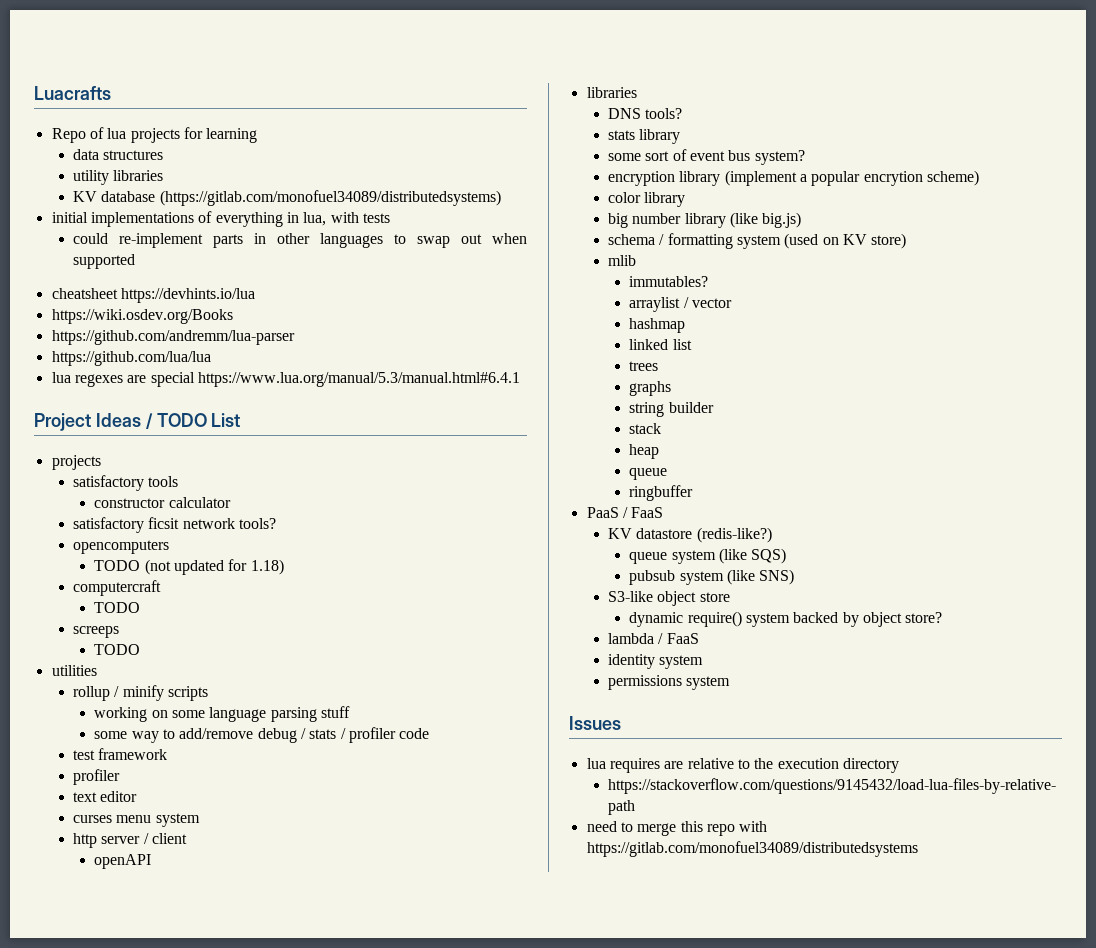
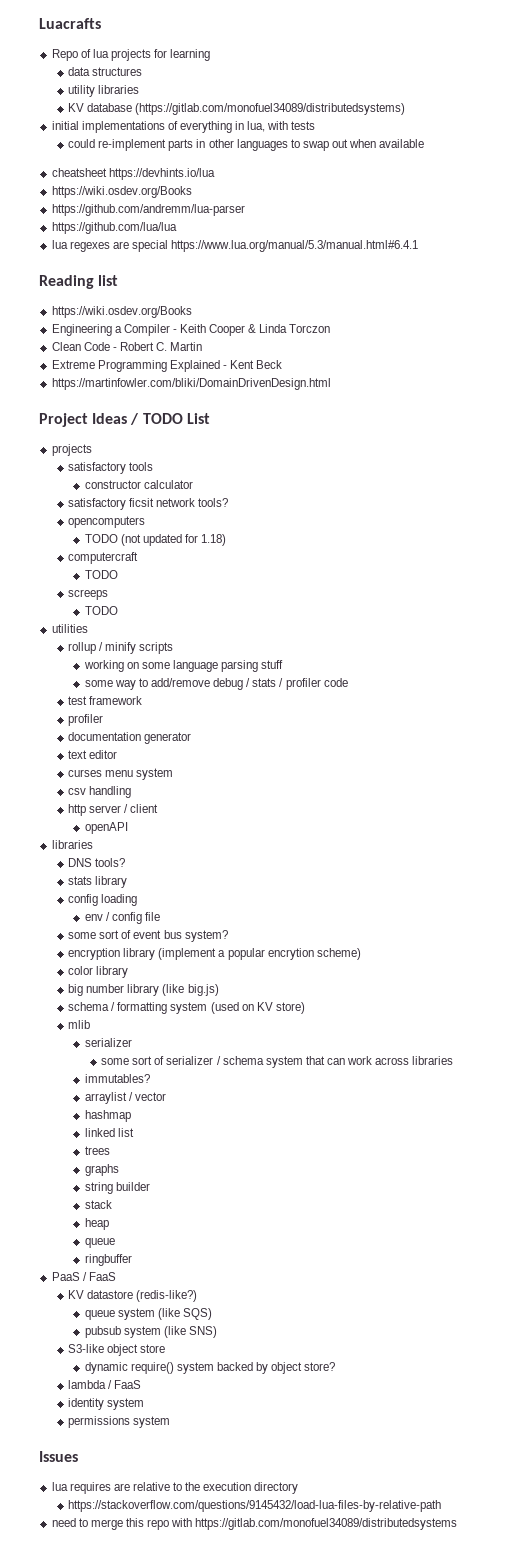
- could re-implement parts in other languages to swap out when supported
+ could re-implement parts in other languages to swap out when available
+ Reading list
+ https://wiki.osdev.org/Books
+ Engineering a Compiler - Keith Cooper & Linda Torczon
+ Clean Code - Robert C. Martin
+ Extreme Programming Explained - Kent Beck
+ https://martinfowler.com/bliki/DomainDrivenDesign.html
+ documentation generator
+ csv handling
+ config loading
+ env / config file
  mlib
+ serializer
+ some sort of serializer / schema system that can work across libraries

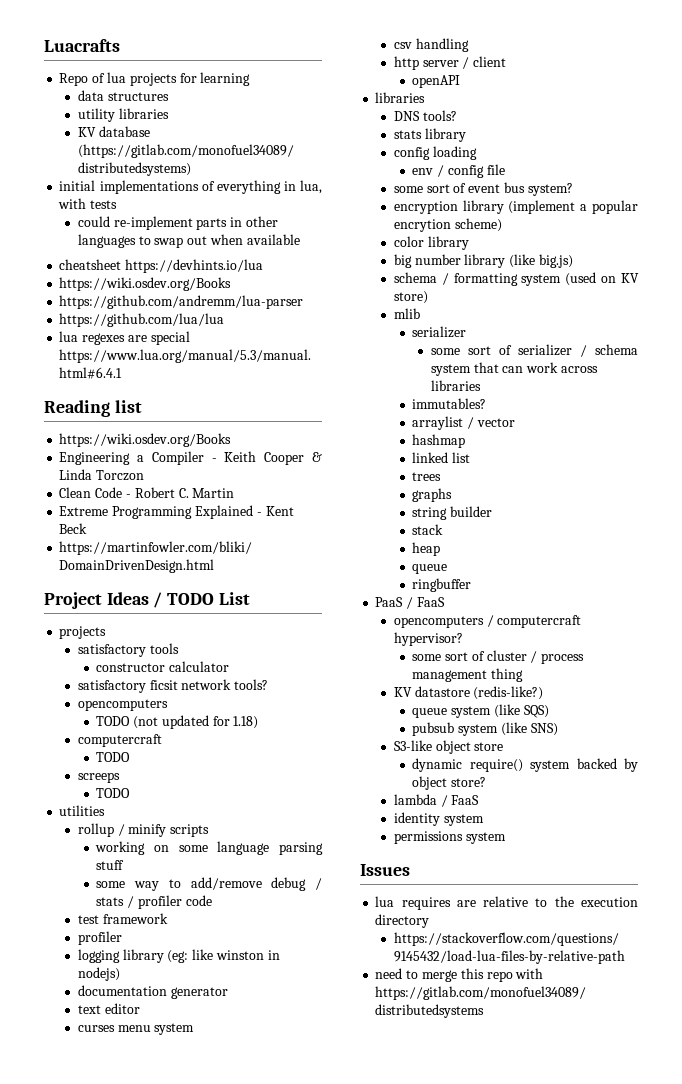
+ logging library (eg: like winston in nodejs)
+ opencomputers / computercraft hypervisor?
+ some sort of cluster / process management thing

